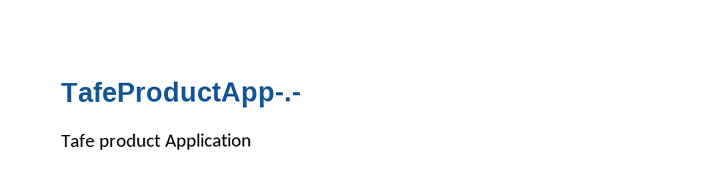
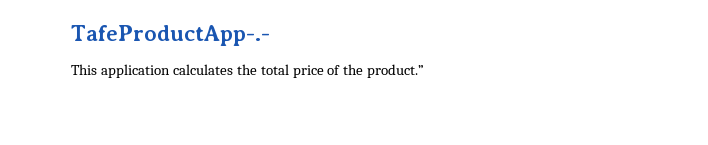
- Tafe product Application
+ This application calculates the total price of the product.”

